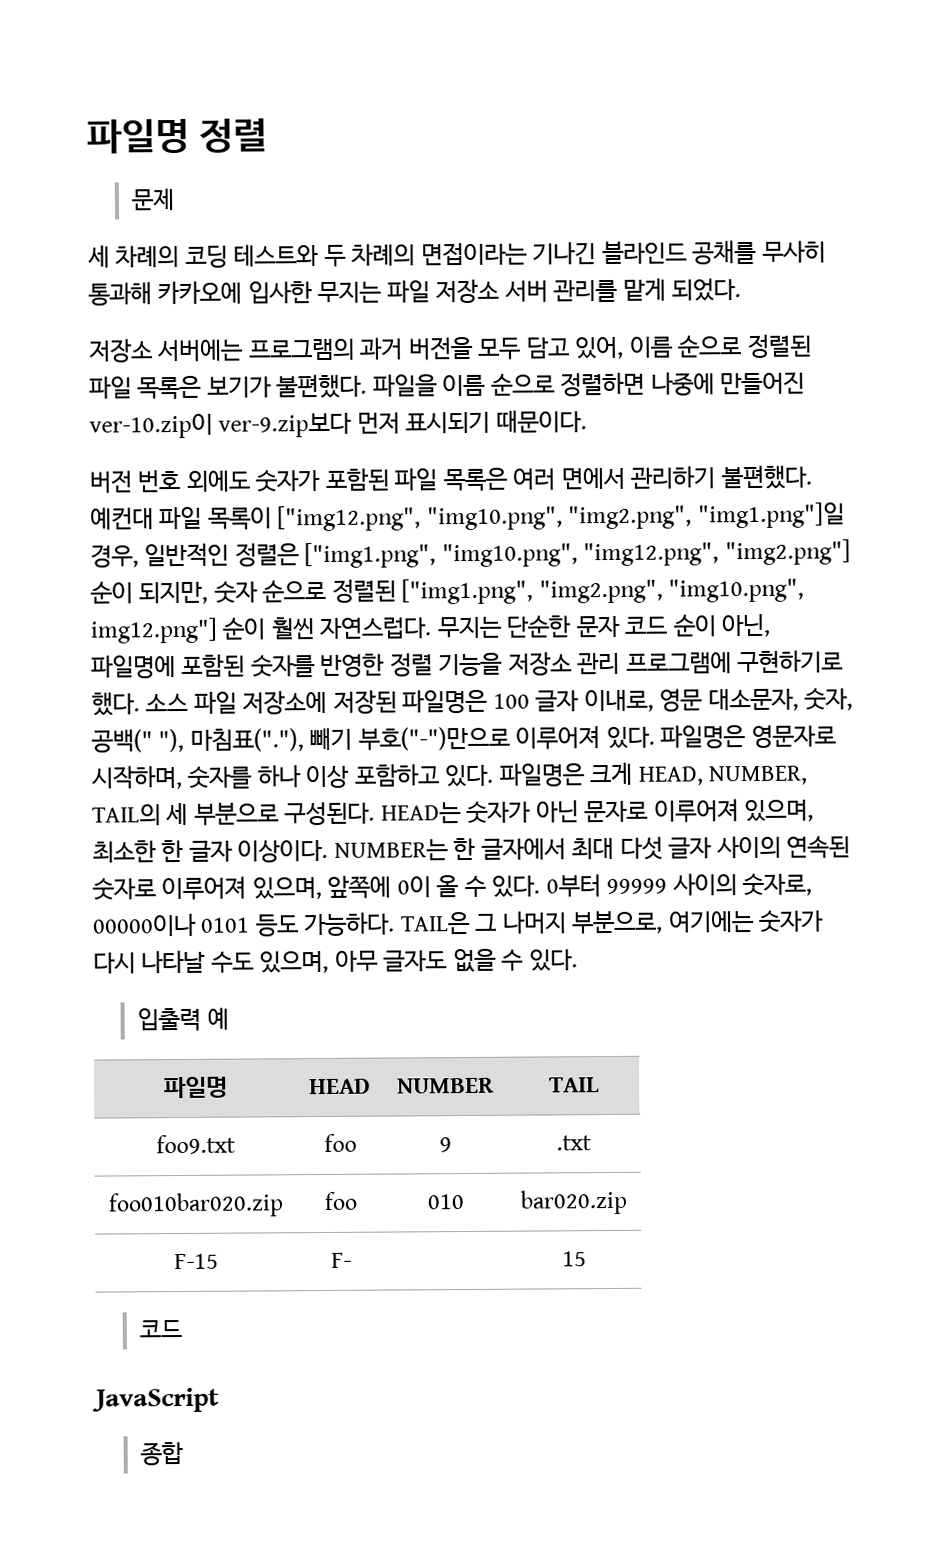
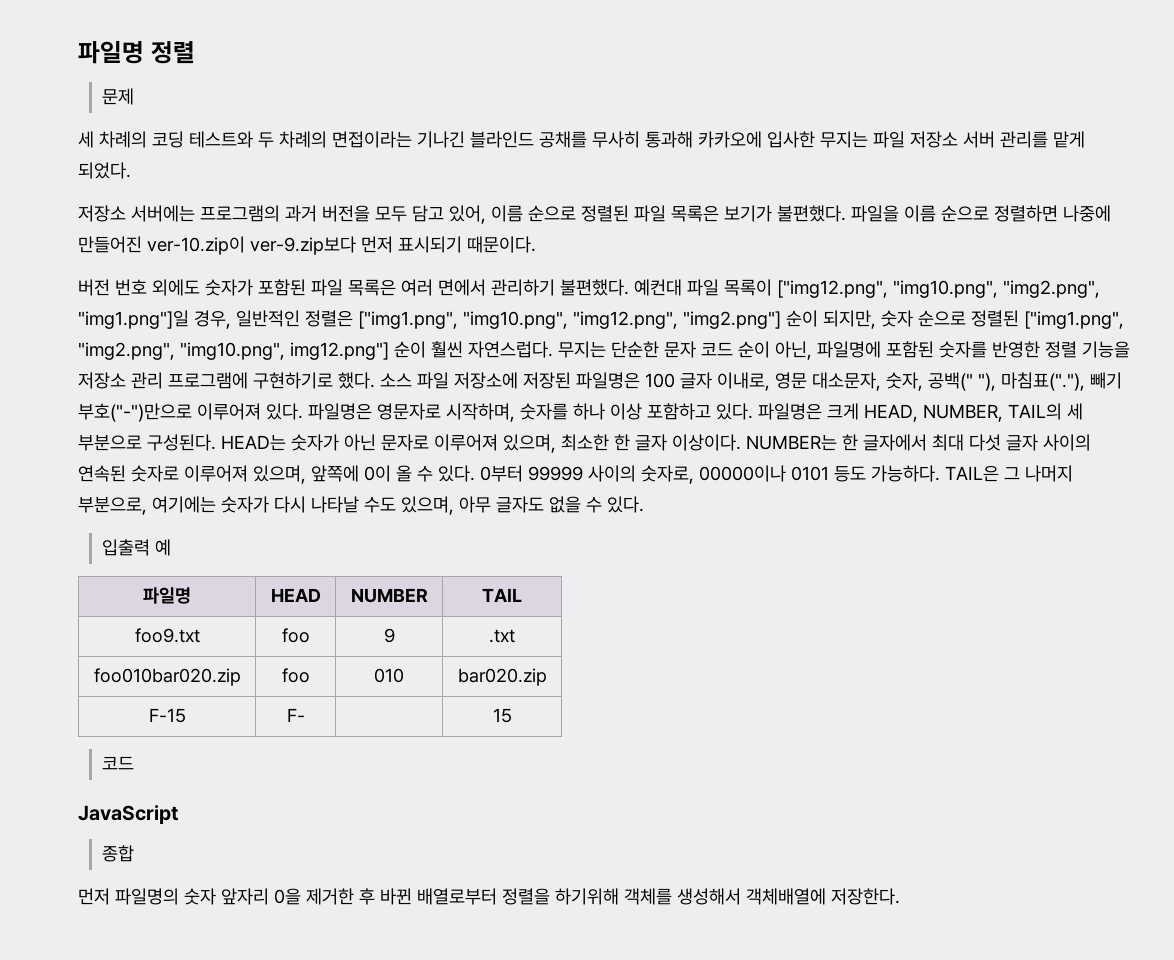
+ 먼저 파일명의 숫자 앞자리 0을 제거한 후 바뀐 배열로부터 정렬을 하기위해 객체를 생성해서 객체배열에 저장한다.

